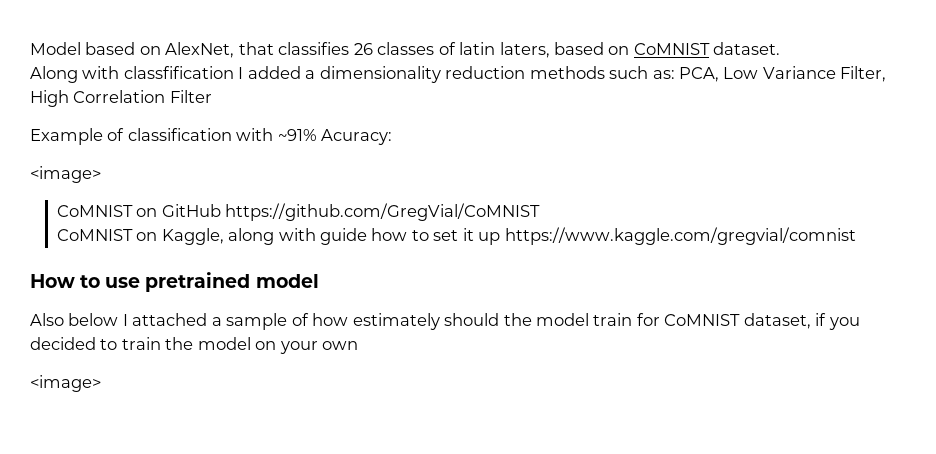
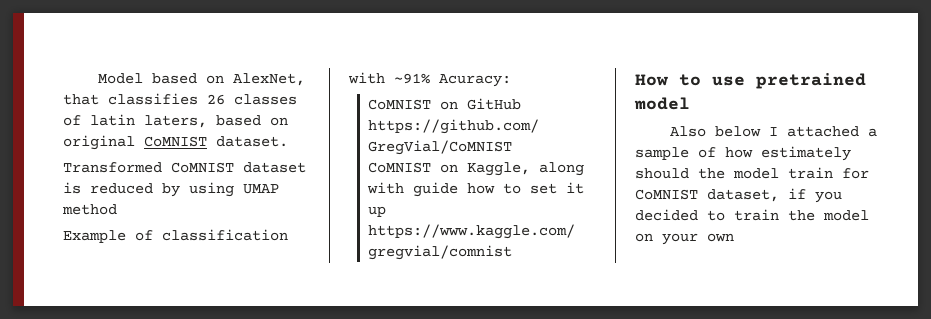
- Model based on AlexNet, that classifies 26 classes of latin laters, based on CoMNIST dataset.
+ Model based on AlexNet, that classifies 26 classes of latin laters, based on original CoMNIST dataset.
- Along with classfification I added a dimensionality reduction methods such as: PCA, Low Variance Filter, High Correlation Filter
+ Transformed CoMNIST dataset is reduced by using UMAP method
  Example of classification with ~91% Acuracy:
- <image>
  Also below I attached a sample of how estimately should the model train for CoMNIST dataset, if you decided to train the model on your own
- <image>

